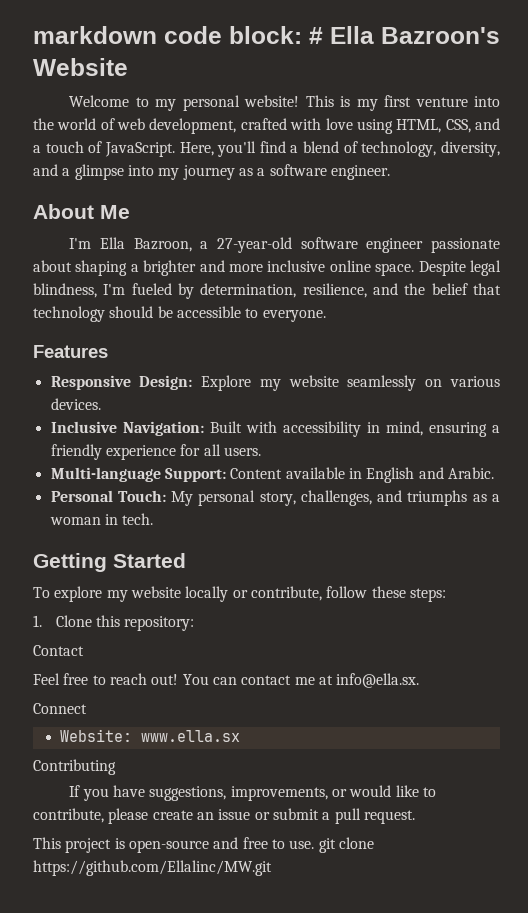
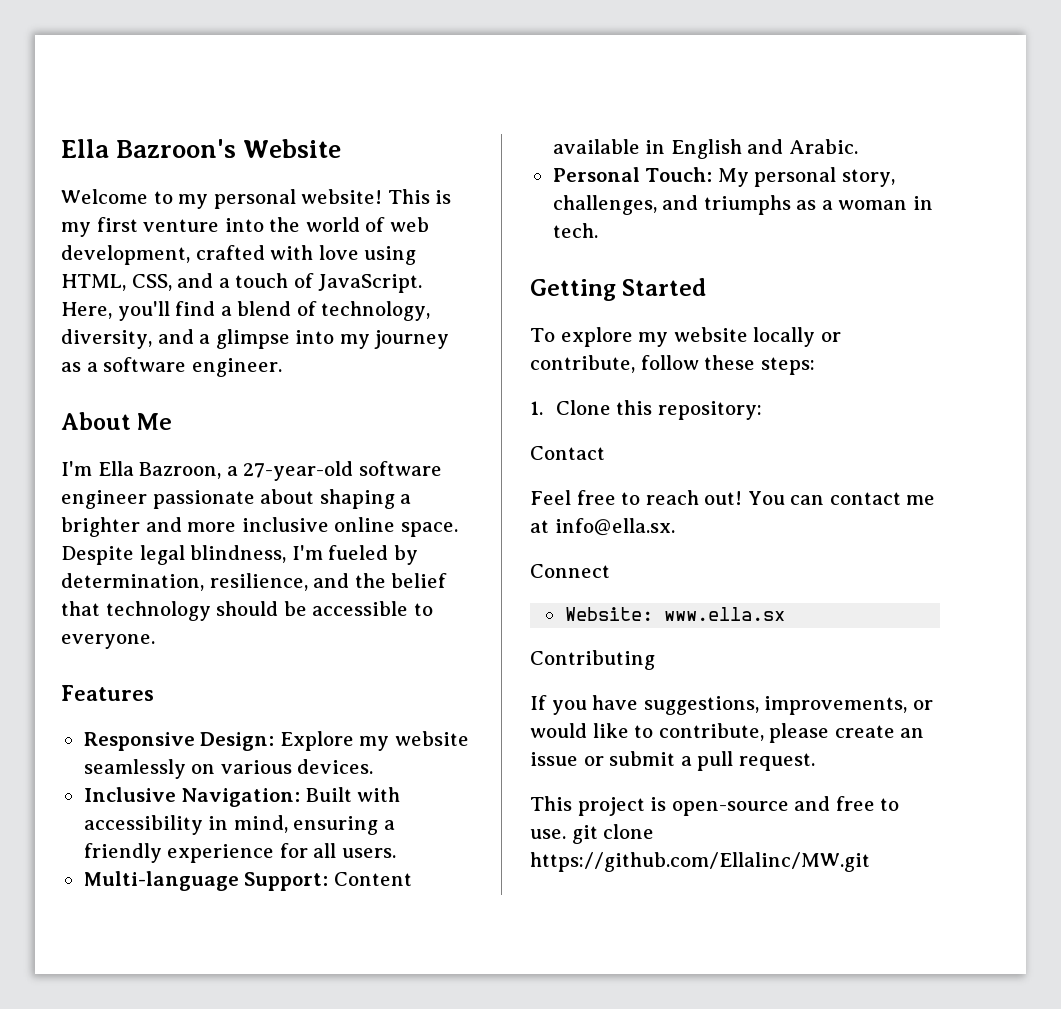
- markdown code block: # Ella Bazroon's Website
+ Ella Bazroon's Website

